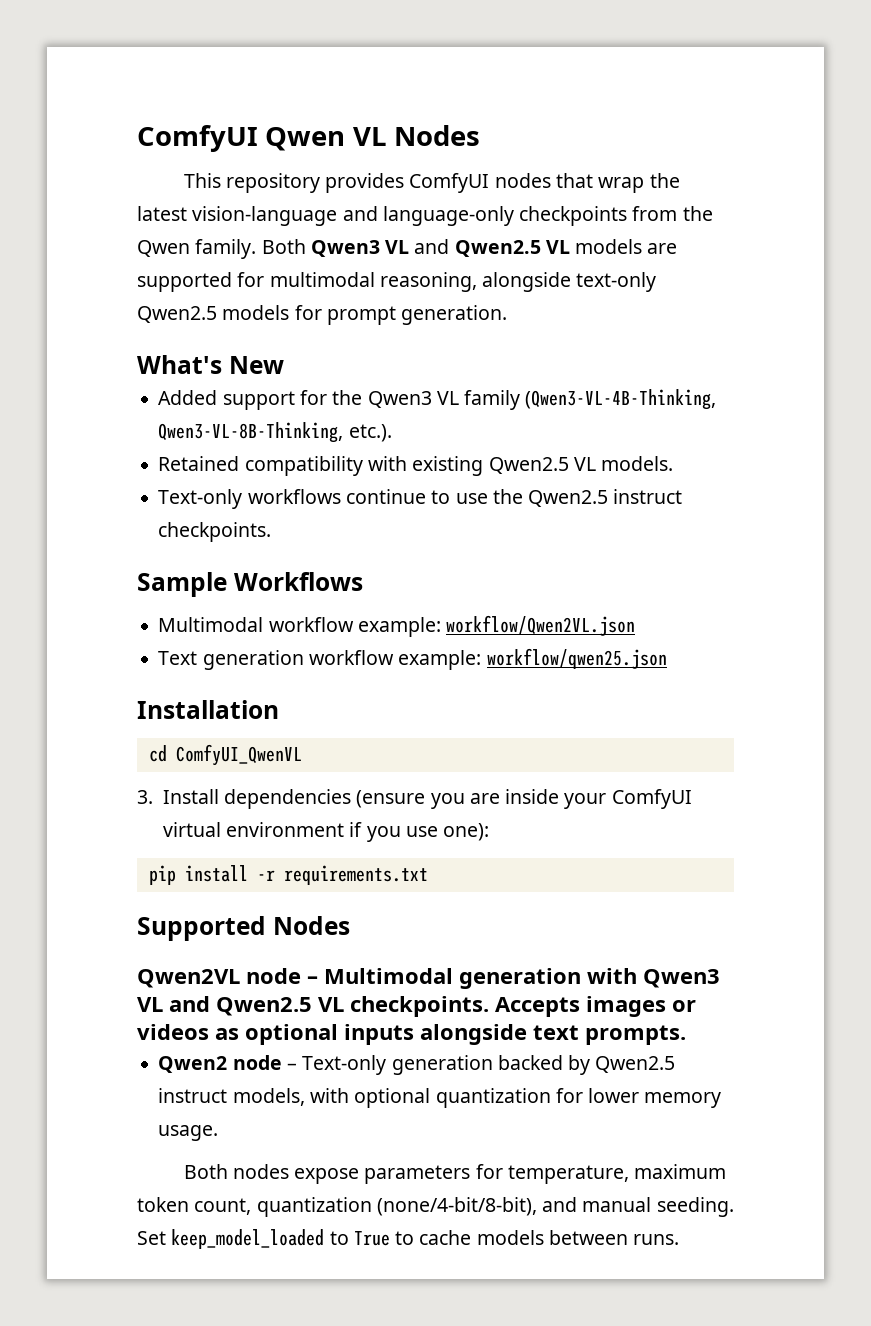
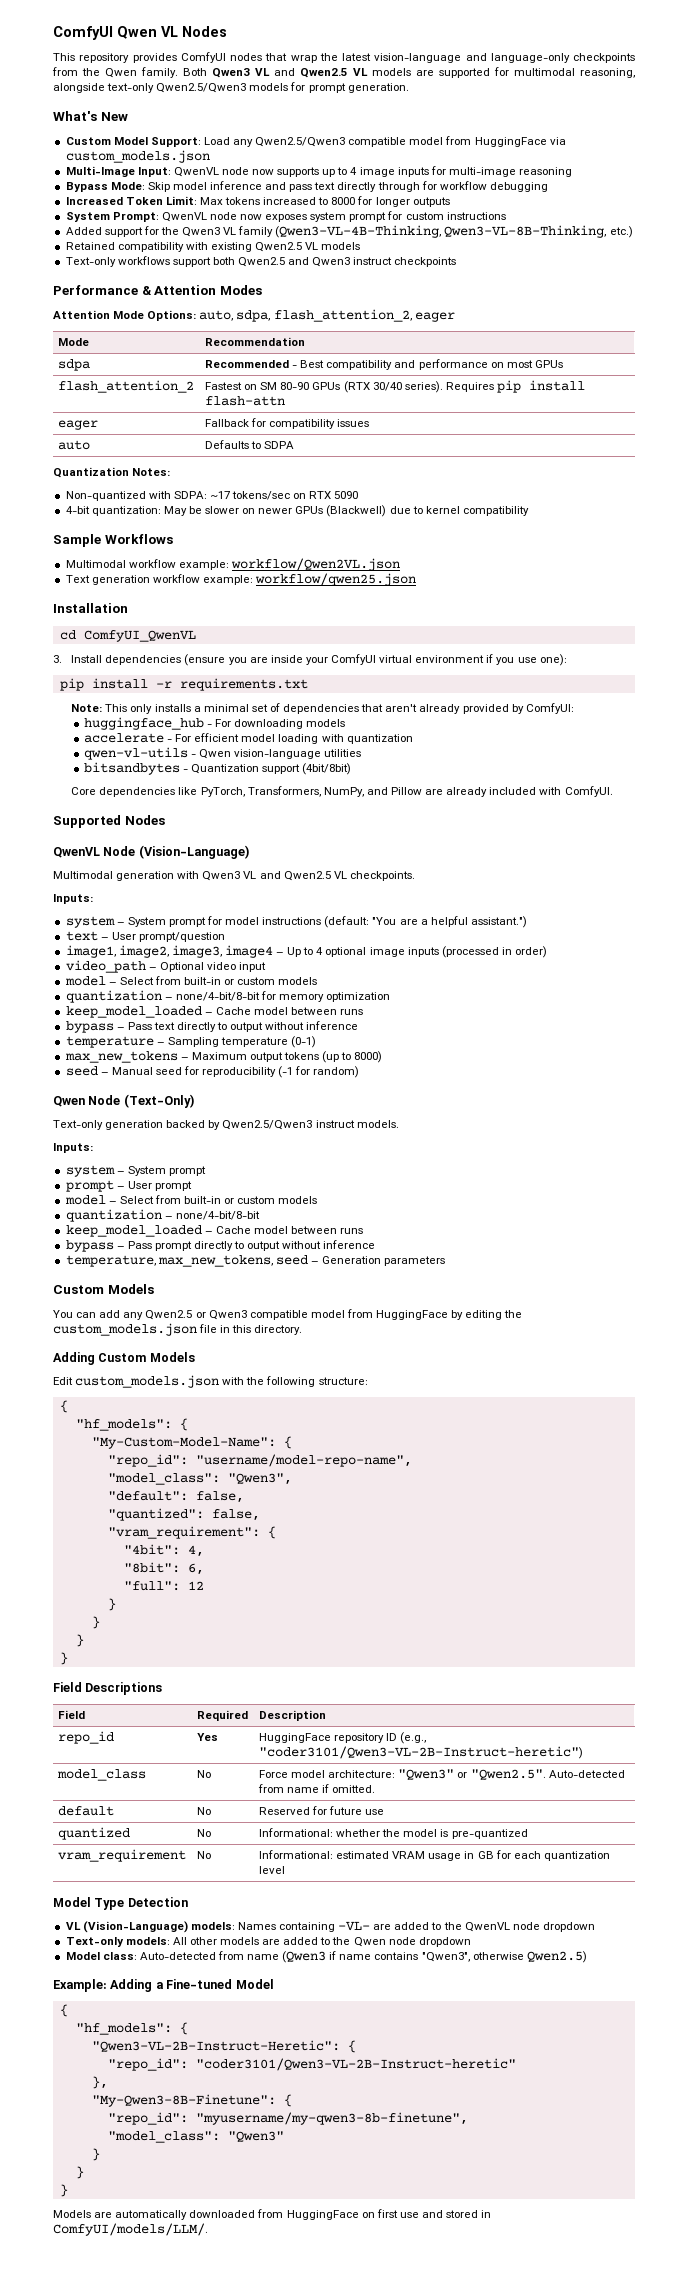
- Both Qwen3 VL and Qwen2.5 VL models are supported for multimodal reasoning, alongside text-only Qwen2.5 models for prompt generation.
+ Both Qwen3 VL and Qwen2.5 VL models are supported for multimodal reasoning, alongside text-only Qwen2.5/Qwen3 models for prompt generation.
+ Custom Model Support: Load any Qwen2.5/Qwen3 compatible model from HuggingFace via custom_models.json
+ Multi-Image Input: QwenVL node now supports up to 4 image inputs for multi-image reasoning
+ Bypass Mode: Skip model inference and pass text directly through for workflow debugging
+ Increased Token Limit: Max tokens increased to 8000 for longer outputs
+ System Prompt: QwenVL node now exposes system prompt for custom instructions
- Added support for the Qwen3 VL family (Qwen3-VL-4B-Thinking, Qwen3-VL-8B-Thinking, etc.).
+ Added support for the Qwen3 VL family (Qwen3-VL-4B-Thinking, Qwen3-VL-8B-Thinking, etc.)
- Retained compatibility with existing Qwen2.5 VL models.
+ Retained compatibility with existing Qwen2.5 VL models
- Text-only workflows continue to use the Qwen2.5 instruct checkpoints.
+ Text-only workflows support both Qwen2.5 and Qwen3 instruct checkpoints
+ Performance & Attention Modes
+ Attention Mode Options: auto, sdpa, flash_attention_2, eager
+ Mode | Recommendation
+ sdpa | Recommended - Best compatibility and performance on most GPUs
+ flash_attention_2 | Fastest on SM 80-90 GPUs (RTX 30/40 series). Requires pip install flash-attn
+ eager | Fallback for compatibility issues
+ auto | Defaults to SDPA
+ Quantization Notes:
+ Non-quantized with SDPA: ~17 tokens/sec on RTX 5090
+ 4-bit quantization: May be slower on newer GPUs (Blackwell) due to kernel compatibility
+ Note: This only installs a minimal set of dependencies that aren't already provided by ComfyUI:
+ huggingface_hub - For downloading models
+ accelerate - For efficient model loading with quantization
+ qwen-vl-utils - Qwen vision-language utilities
+ bitsandbytes - Quantization support (4bit/8bit)
+ Core dependencies like PyTorch, Transformers, NumPy, and Pillow are already included with ComfyUI.
- Qwen2VL node – Multimodal generation with Qwen3 VL and Qwen2.5 VL checkpoints. Accepts images or videos as optional inputs alongside text prompts.
- Qwen2 node – Text-only generation backed by Qwen2.5 instruct models, with optional quantization for lower memory usage.
- Both nodes expose parameters for temperature, maximum token count, quantization (none/4-bit/8-bit), and manual seeding. Set keep_model_loaded to True to cache models between runs.
+ QwenVL Node (Vision-Language)
+ Multimodal generation with Qwen3 VL and Qwen2.5 VL checkpoints.
+ Inputs:
+ system – System prompt for model instructions (default: "You are a helpful assistant.")
+ text – User prompt/question
+ image1, image2, image3, image4 – Up to 4 optional image inputs (processed in order)
+ video_path – Optional video input
+ model – Select from built-in or custom models
+ quantization – none/4-bit/8-bit for memory optimization
+ keep_model_loaded – Cache model between runs
+ bypass – Pass text directly to output without inference
+ temperature – Sampling temperature (0-1)
+ max_new_tokens – Maximum output tokens (up to 8000)
+ seed – Manual seed for reproducibility (-1 for random)
+ Qwen Node (Text-Only)
+ Text-only generation backed by Qwen2.5/Qwen3 instruct models.
+ Inputs:
+ system – System prompt
+ prompt – User prompt
+ model – Select from built-in or custom models
+ quantization – none/4-bit/8-bit
+ keep_model_loaded – Cache model between runs
+ bypass – Pass prompt directly to output without inference
+ temperature, max_new_tokens, seed – Generation parameters
+ Custom Models
+ You can add any Qwen2.5 or Qwen3 compatible model from HuggingFace by editing the custom_models.json file in this directory.
+ Adding Custom Models
+ Edit custom_models.json with the following structure:
+ {
+ "hf_models": {
+ "My-Custom-Model-Name": {
+ "repo_id": "username/model-repo-name",
+ "model_class": "Qwen3",
+ "default": false,
+ "quantized": false,
+ "vram_requirement": {
+ "4bit": 4,
+ "8bit": 6,
+ "full": 12
+ }
+ }
+ }
+ }
+ Field Descriptions
+ Field | Required | Description
+ repo_id | Yes | HuggingFace repository ID (e.g., "coder3101/Qwen3-VL-2B-Instruct-heretic")
+ model_class | No | Force model architecture: "Qwen3" or "Qwen2.5". Auto-detected from name if omitted.
+ default | No | Reserved for future use
+ quantized | No | Informational: whether the model is pre-quantized
+ vram_requirement | No | Informational: estimated VRAM usage in GB for each quantization level
+ Model Type Detection
+ VL (Vision-Language) models: Names containing -VL- are added to the QwenVL node dropdown
+ Text-only models: All other models are added to the Qwen node dropdown
+ Model class: Auto-detected from name (Qwen3 if name contains "Qwen3", otherwise Qwen2.5)
+ Example: Adding a Fine-tuned Model
+ {
+ "hf_models": {
+ "Qwen3-VL-2B-Instruct-Heretic": {
+ "repo_id": "coder3101/Qwen3-VL-2B-Instruct-heretic"
+ },
+ "My-Qwen3-8B-Finetune": {
+ "repo_id": "myusername/my-qwen3-8b-finetune",
+ "model_class": "Qwen3"
+ }
+ }
+ }
+ Models are automatically downloaded from HuggingFace on first use and stored in ComfyUI/models/LLM/.

